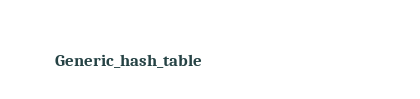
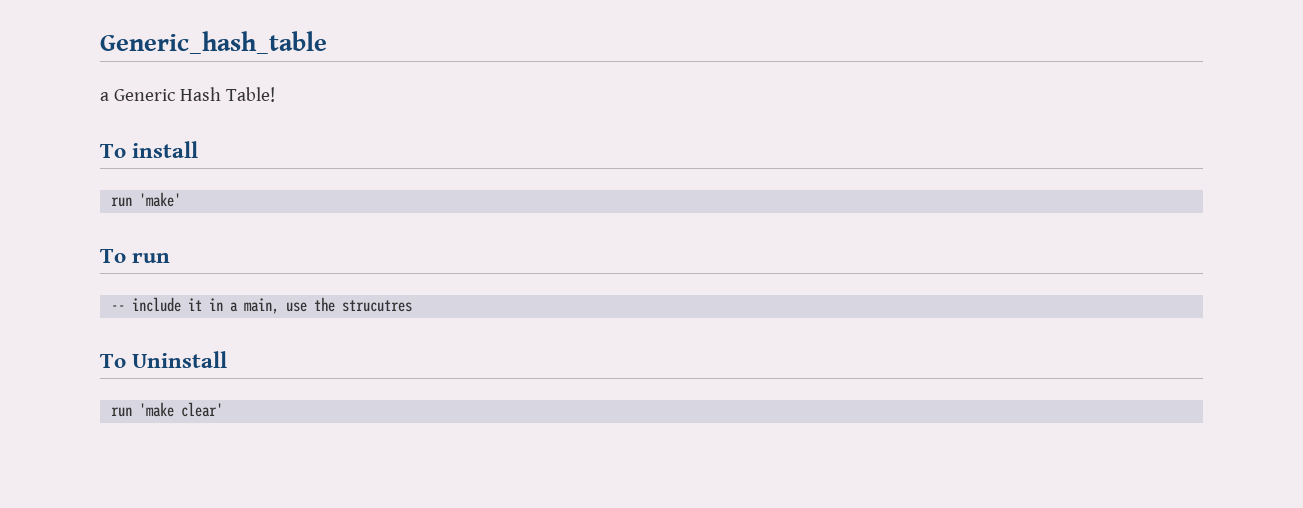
+ a Generic Hash Table!
+ To install
+ run 'make'
+ To run
+ -- include it in a main, use the strucutres
+ To Uninstall
+ run 'make clear'

